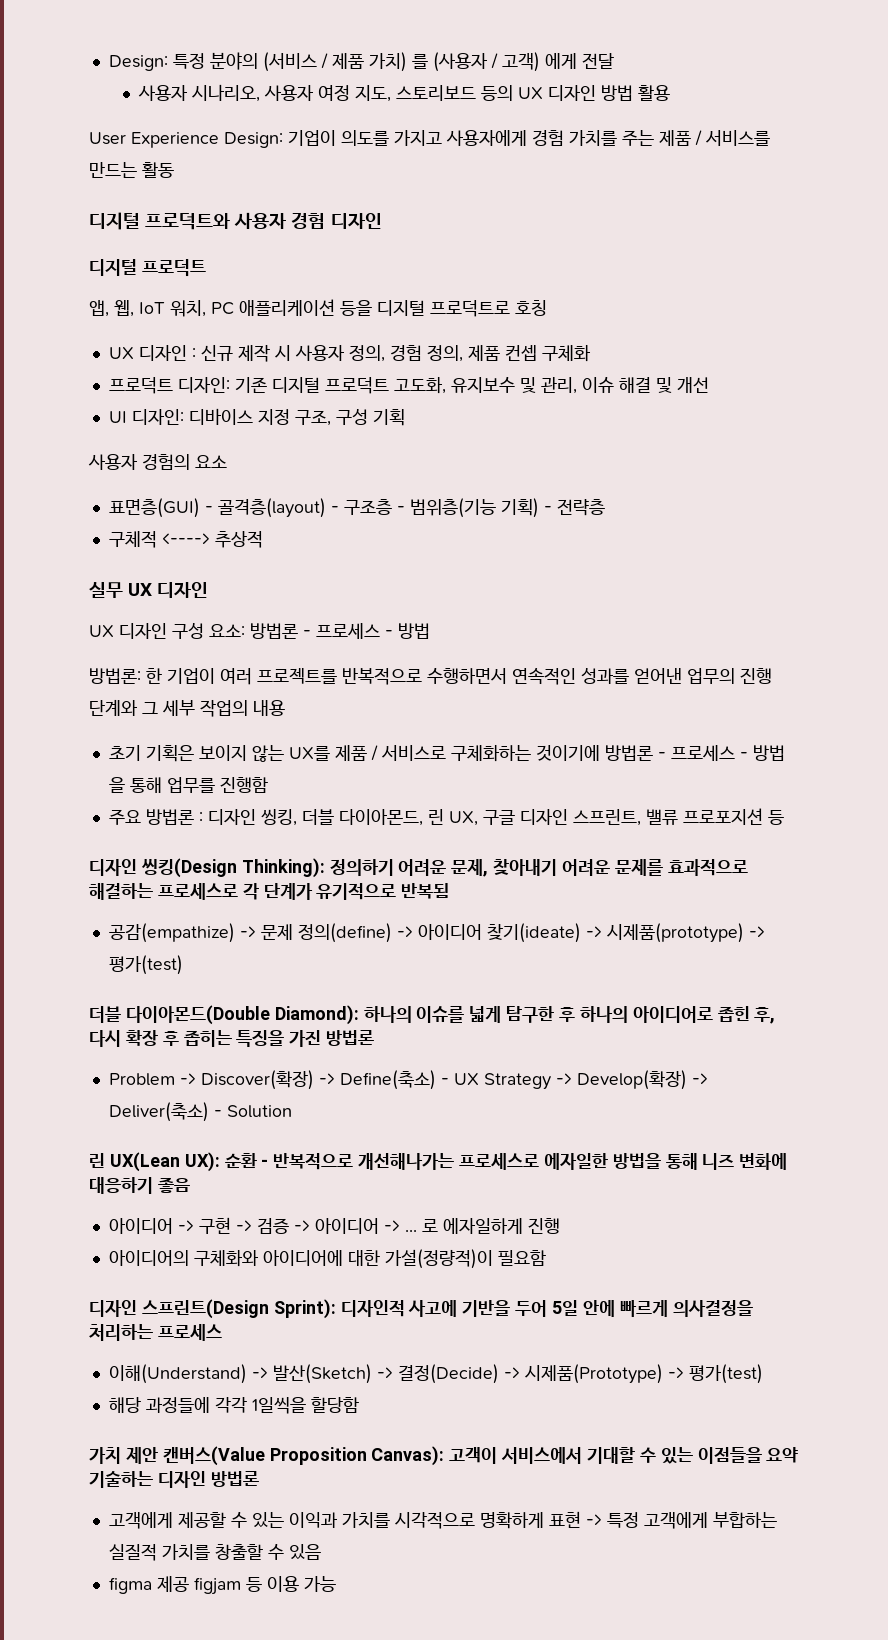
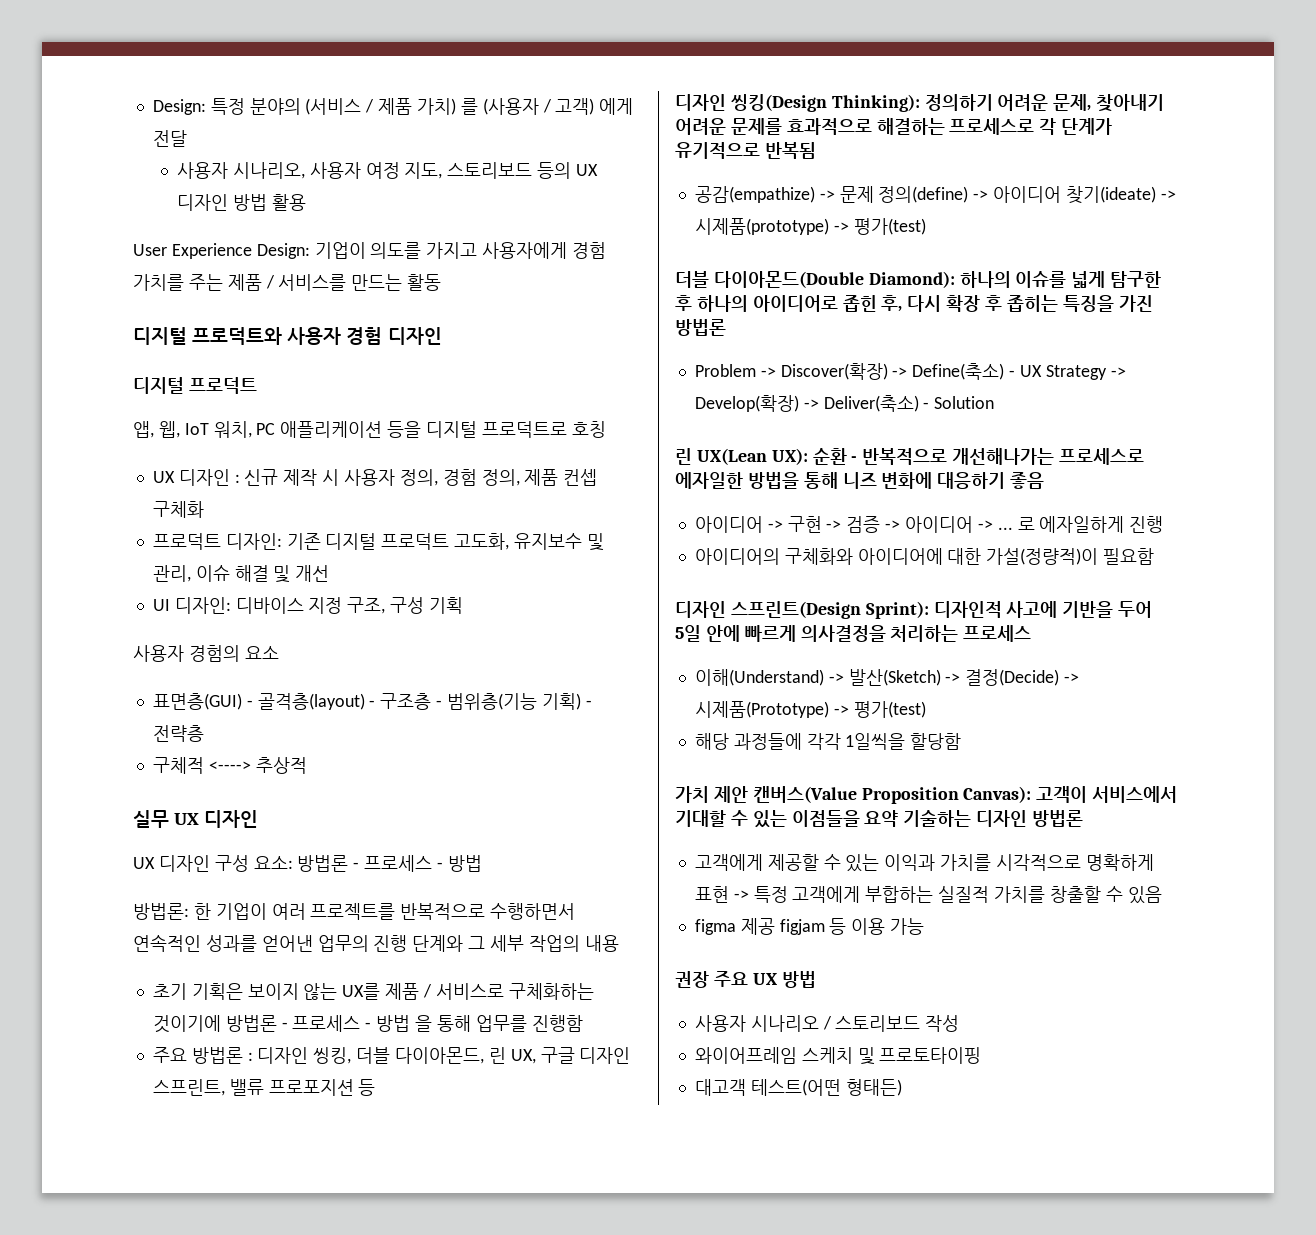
+ 권장 주요 UX 방법
+ 사용자 시나리오 / 스토리보드 작성
+ 와이어프레임 스케치 및 프로토타이핑
+ 대고객 테스트(어떤 형태든)

